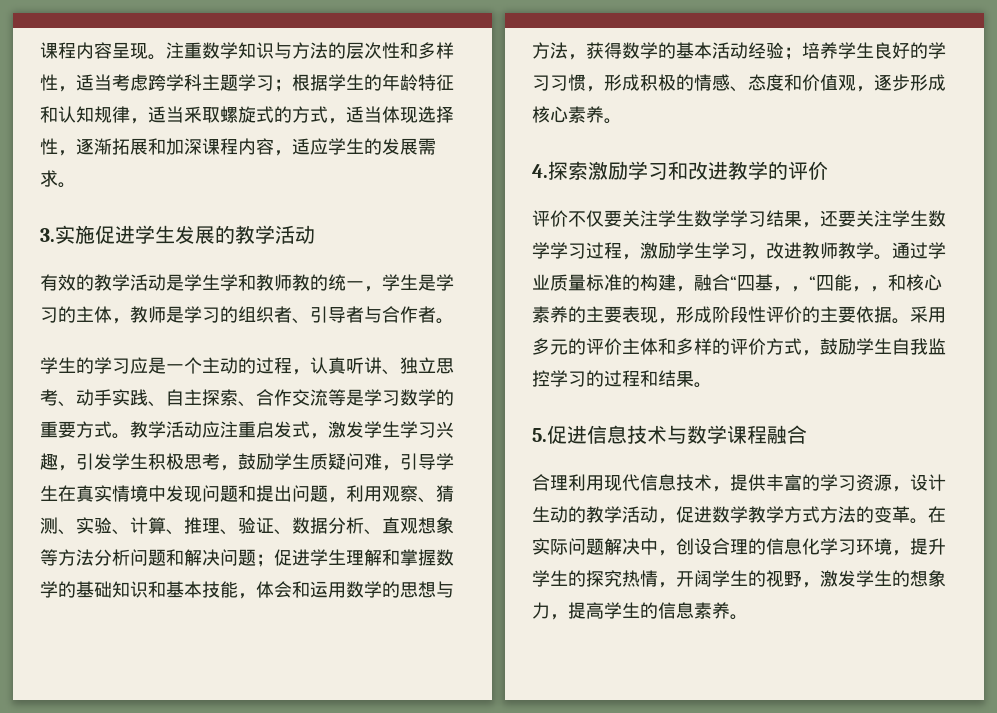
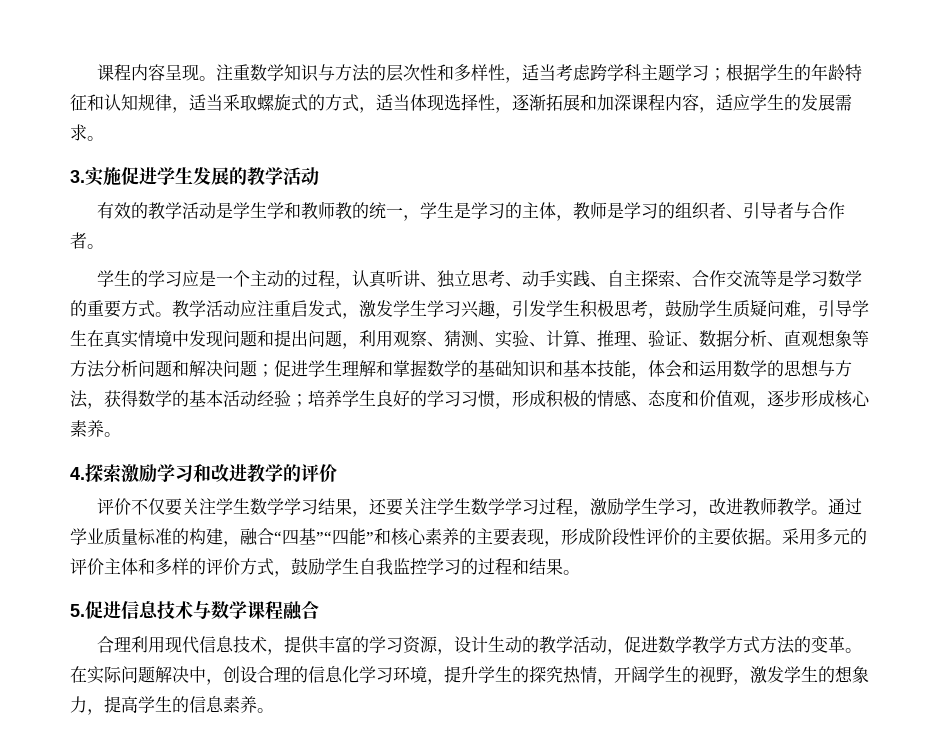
- 通过学业质量标准的构建，融合“四基，，“四能，，和核心素养的主要表现，形成阶段性评价的主要依据。
+ 通过学业质量标准的构建，融合“四基”“四能”和核心素养的主要表现，形成阶段性评价的主要依据。

